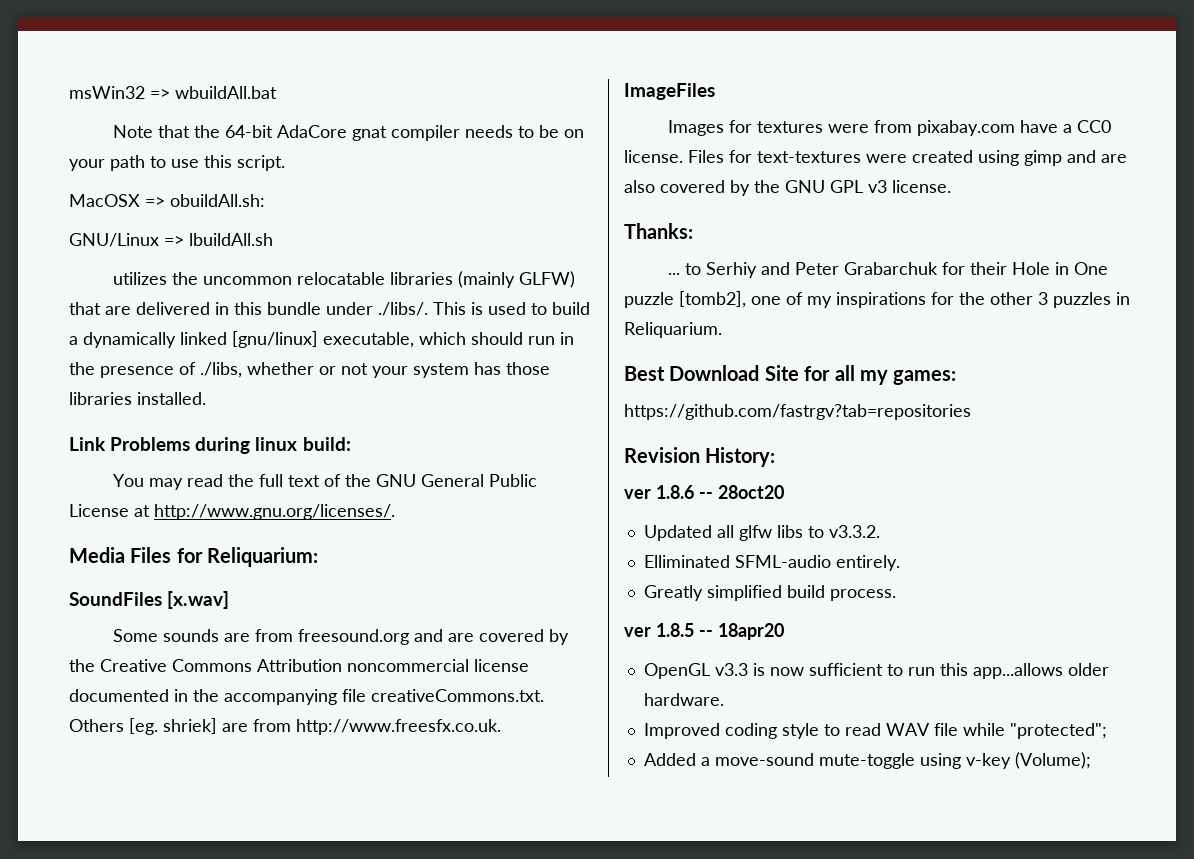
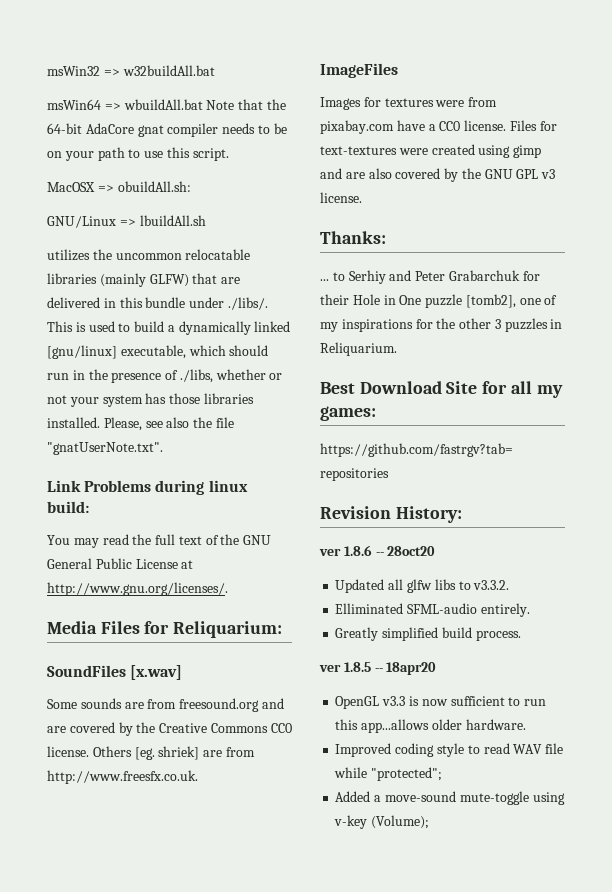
- msWin32 => wbuildAll.bat
- Note that the 64-bit AdaCore gnat compiler needs to be on your path to use this script.
+ msWin32 => w32buildAll.bat
+ msWin64 => wbuildAll.bat Note that the 64-bit AdaCore gnat compiler needs to be on your path to use this script.
+ Please, see also the file "gnatUserNote.txt".
- Some sounds are from freesound.org and are covered by the Creative Commons Attribution noncommercial license documented in the accompanying file creativeCommons.txt. Others [eg. shriek] are from http://www.freesfx.co.uk.
+ Some sounds are from freesound.org and are covered by the Creative Commons CC0 license. Others [eg. shriek] are from http://www.freesfx.co.uk.

